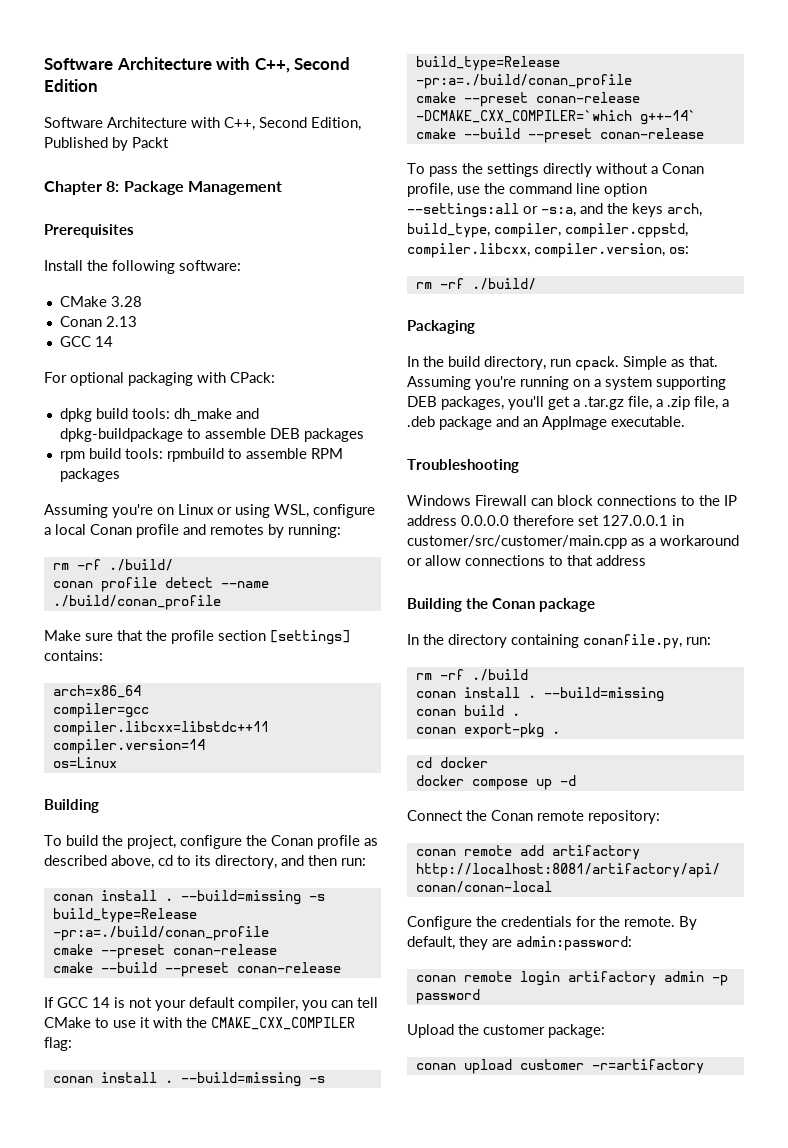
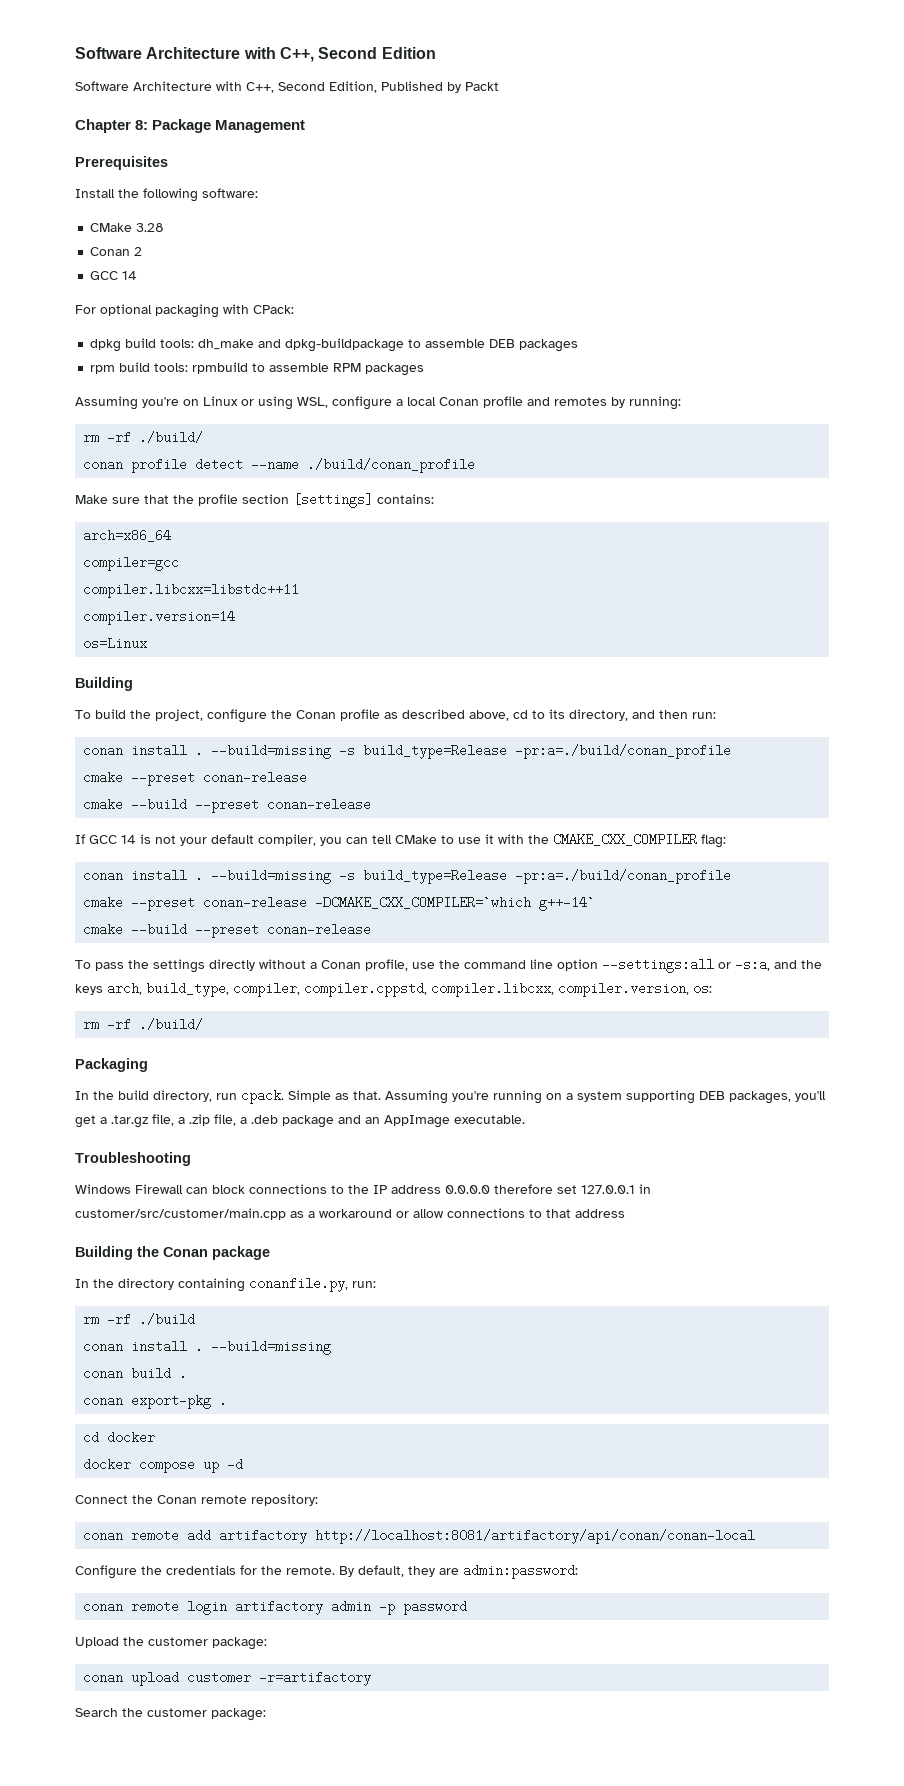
- Conan 2.13
+ Conan 2
+ Search the customer package:

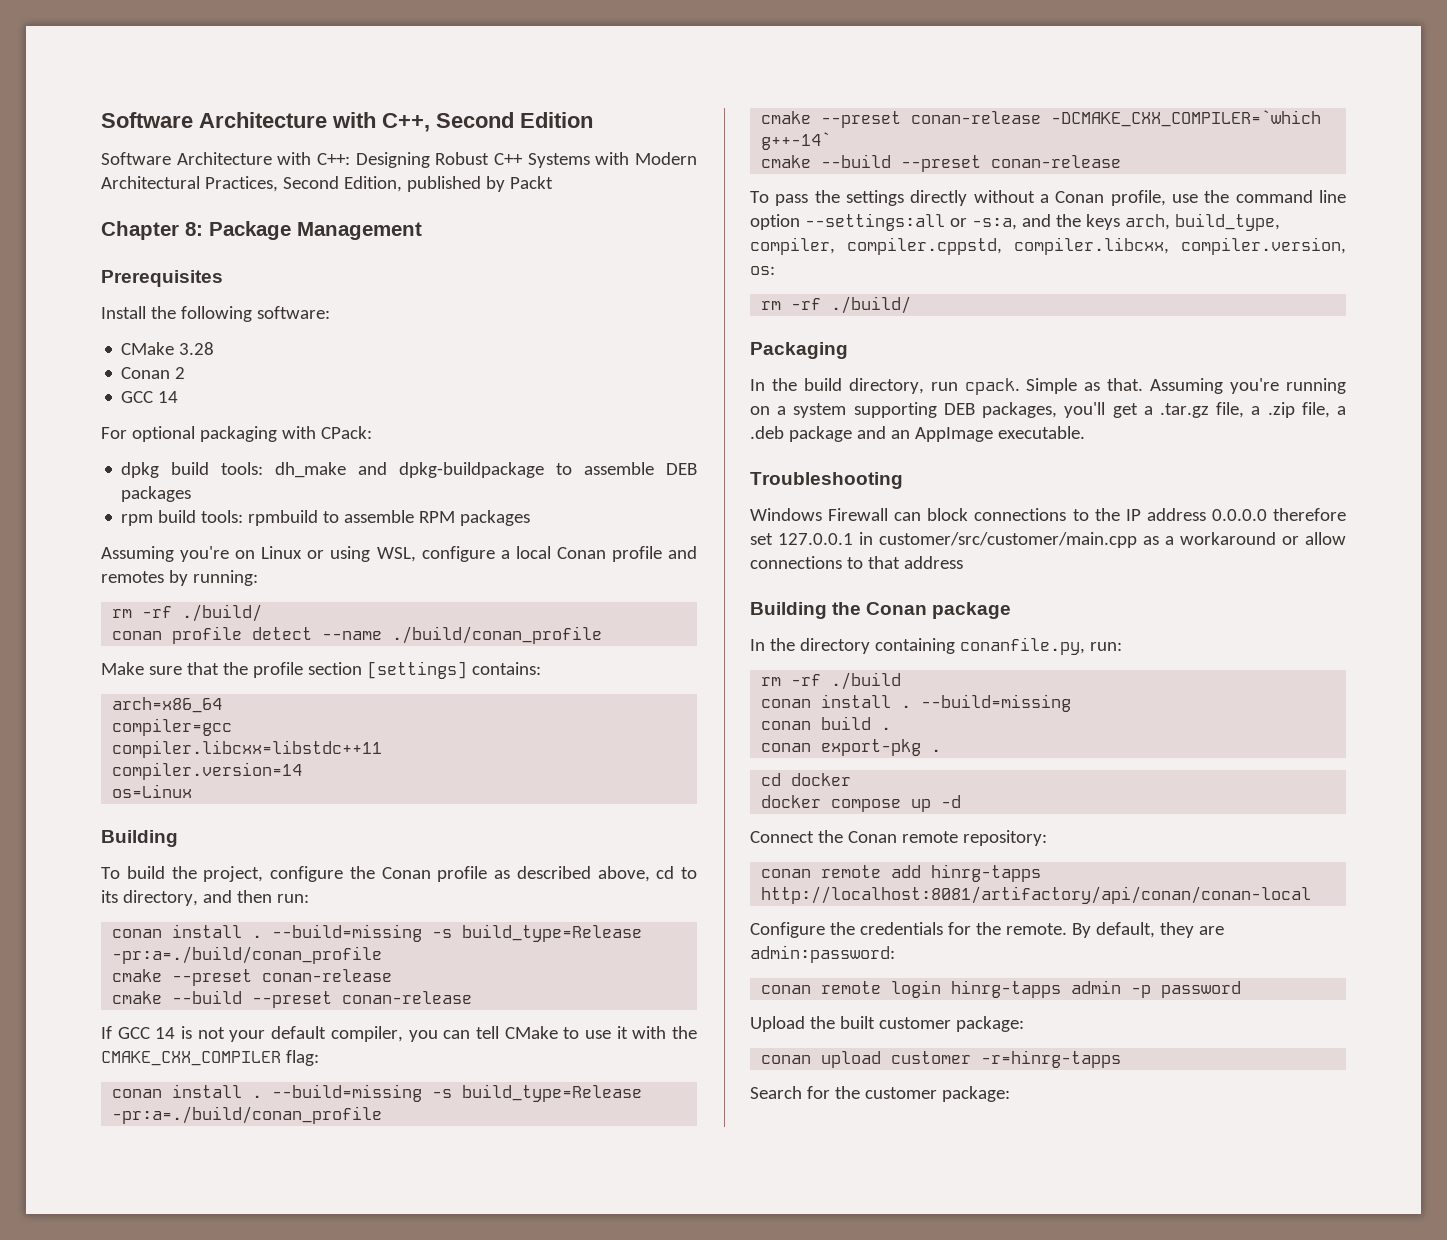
- Software Architecture with C++, Second Edition, Published by Packt
+ Software Architecture with C++: Designing Robust C++ Systems with Modern Architectural Practices, Second Edition, published by Packt
- conan remote add artifactory http://localhost:8081/artifactory/api/conan/conan-local
+ conan remote add hinrg-tapps http://localhost:8081/artifactory/api/conan/conan-local
- conan remote login artifactory admin -p password
+ conan remote login hinrg-tapps admin -p password
- Upload the customer package:
+ Upload the built customer package:
- conan upload customer -r=artifactory
+ conan upload customer -r=hinrg-tapps
- Search the customer package:
+ Search for the customer package:

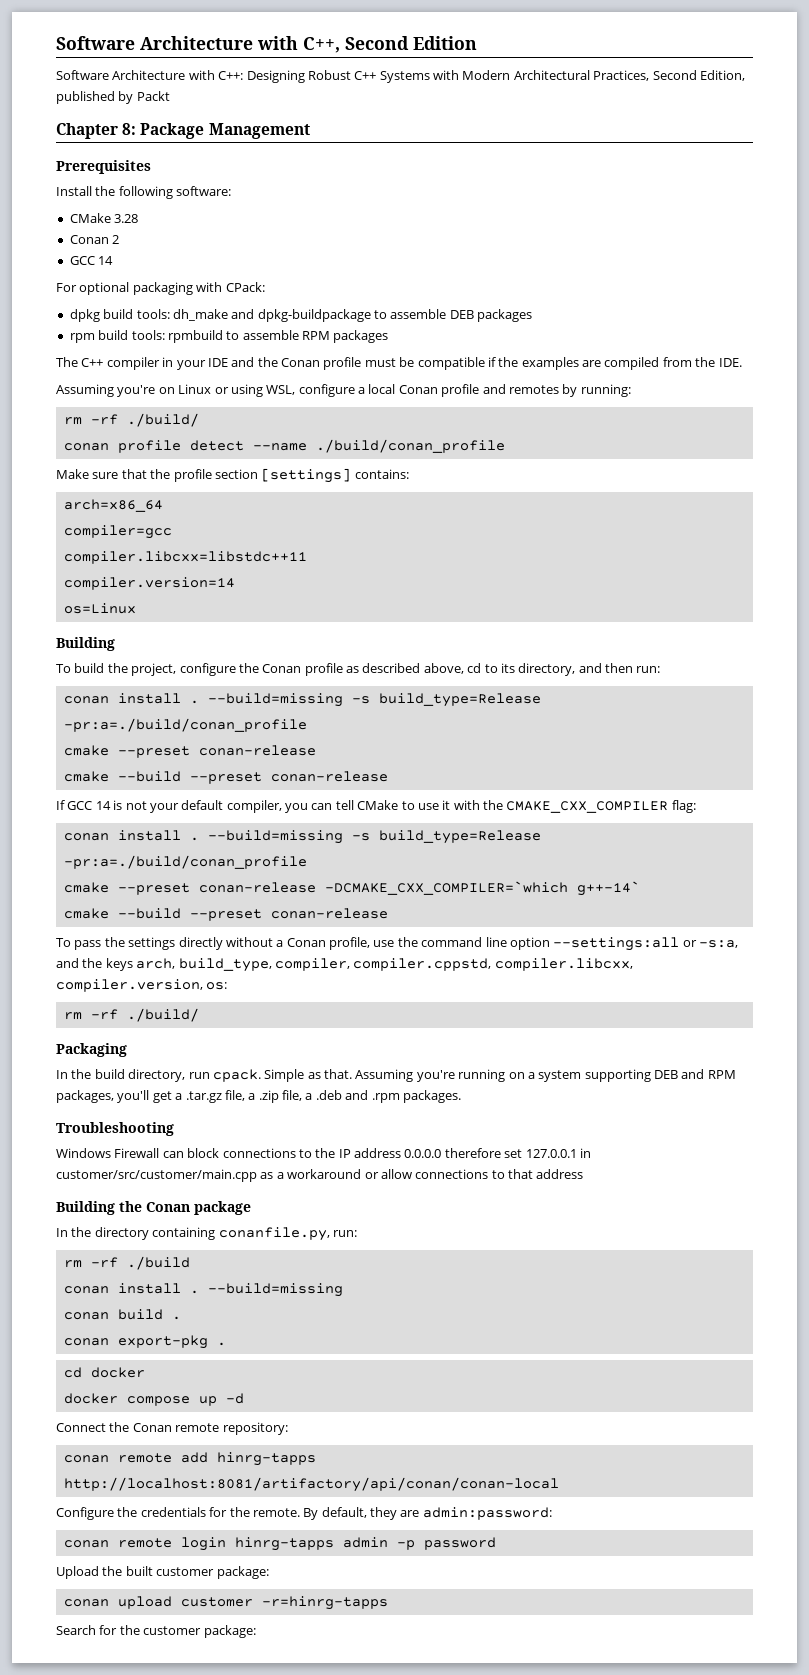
+ The C++ compiler in your IDE and the Conan profile must be compatible if the examples are compiled from the IDE.
- Assuming you're running on a system supporting DEB packages, you'll get a .tar.gz file, a .zip file, a .deb package and an AppImage executable.
+ Assuming you're running on a system supporting DEB and RPM packages, you'll get a .tar.gz file, a .zip file, a .deb and .rpm packages.

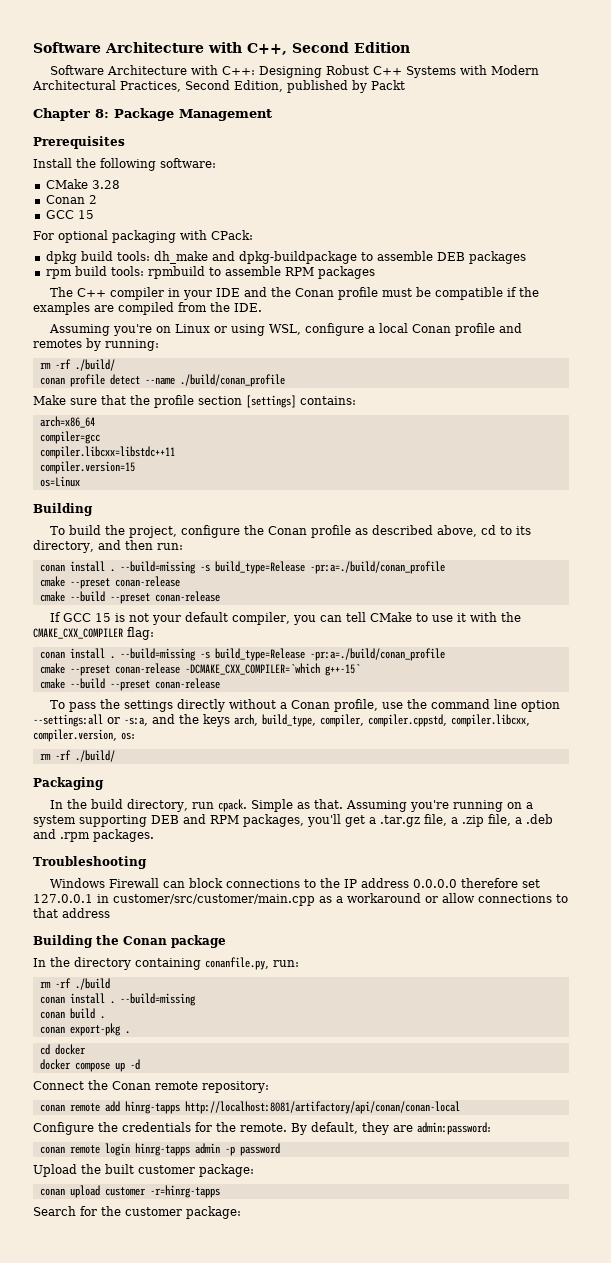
  Conan 2
- GCC 14
+ GCC 15
- compiler.version=14
+ compiler.version=15
- If GCC 14 is not your default compiler, you can tell CMake to use it with the CMAKE_CXX_COMPILER flag:
+ If GCC 15 is not your default compiler, you can tell CMake to use it with the CMAKE_CXX_COMPILER flag:
- cmake --preset conan-release -DCMAKE_CXX_COMPILER=`which g++-14`
+ cmake --preset conan-release -DCMAKE_CXX_COMPILER=`which g++-15`

